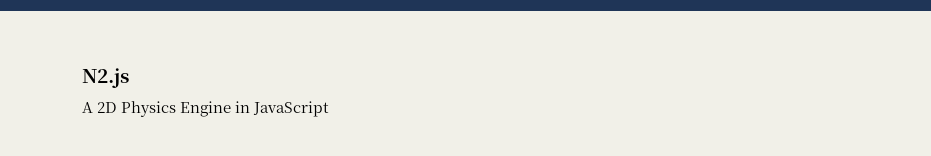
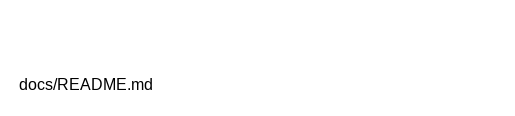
- N2.js
- A 2D Physics Engine in JavaScript
+ docs/README.md

